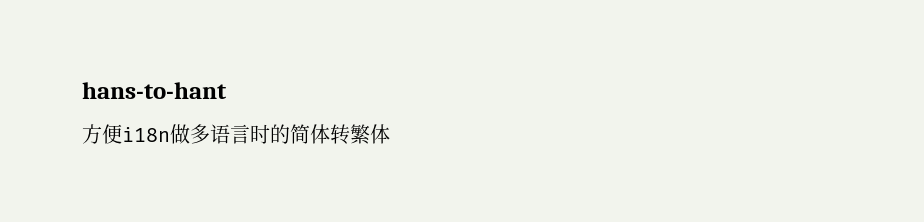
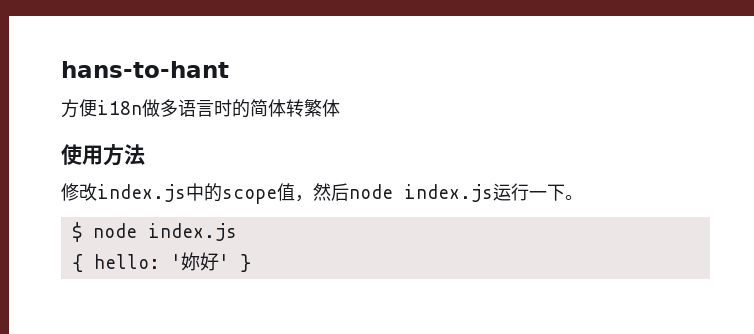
+ 使用方法
+ 修改index.js中的scope值，然后node index.js运行一下。
+ $ node index.js
+ { hello: '妳好' }

